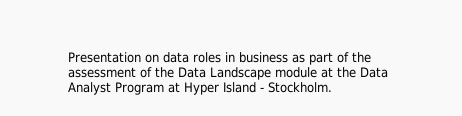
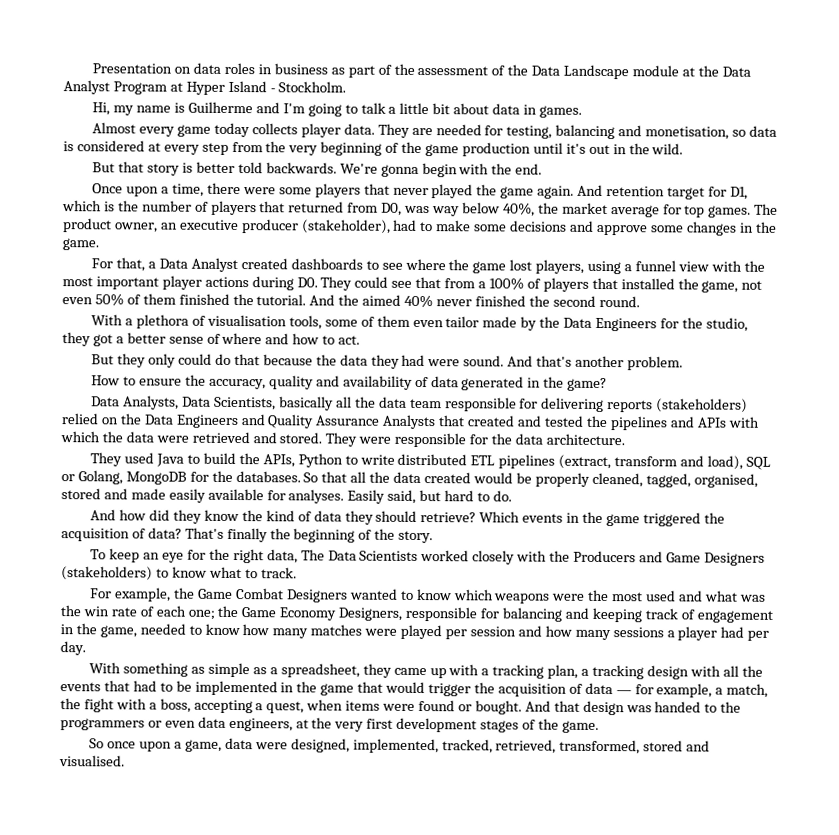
+ Hi, my name is Guilherme and I'm going to talk a little bit about data in games.
+ Almost every game today collects player data. They are needed for testing, balancing and monetisation, so data is considered at every step from the very beginning of the game production until it's out in the wild.
+ But that story is better told backwards. We're gonna begin with the end.
+ Once upon a time, there were some players that never played the game again. And retention target for D1, which is the number of players that returned from D0, was way below 40%, the market average for top games. The product owner, an executive producer (stakeholder), had to make some decisions and approve some changes in the game.
+ For that, a Data Analyst created dashboards to see where the game lost players, using a funnel view with the most important player actions during D0. They could see that from a 100% of players that installed the game, not even 50% of them finished the tutorial. And the aimed 40% never finished the second round.
+ With a plethora of visualisation tools, some of them even tailor made by the Data Engineers for the studio, they got a better sense of where and how to act.
+ But they only could do that because the data they had were sound. And that's another problem.
+ How to ensure the accuracy, quality and availability of data generated in the game?
+ Data Analysts, Data Scientists, basically all the data team responsible for delivering reports (stakeholders) relied on the Data Engineers and Quality Assurance Analysts that created and tested the pipelines and APIs with which the data were retrieved and stored. They were responsible for the data architecture.
+ They used Java to build the APIs, Python to write distributed ETL pipelines (extract, transform and load), SQL or Golang, MongoDB for the databases. So that all the data created would be properly cleaned, tagged, organised, stored and made easily available for analyses. Easily said, but hard to do.
+ And how did they know the kind of data they should retrieve? Which events in the game triggered the acquisition of data? That's finally the beginning of the story.
+ To keep an eye for the right data, The Data Scientists worked closely with the Producers and Game Designers (stakeholders) to know what to track.
+ For example, the Game Combat Designers wanted to know which weapons were the most used and what was the win rate of each one; the Game Economy Designers, responsible for balancing and keeping track of engagement in the game, needed to know how many matches were played per session and how many sessions a player had per day.
+ With something as simple as a spreadsheet, they came up with a tracking plan, a tracking design with all the events that had to be implemented in the game that would trigger the acquisition of data — for example, a match, the fight with a boss, accepting a quest, when items were found or bought. And that design was handed to the programmers or even data engineers, at the very first development stages of the game.
+ So once upon a game, data were designed, implemented, tracked, retrieved, transformed, stored and visualised.

